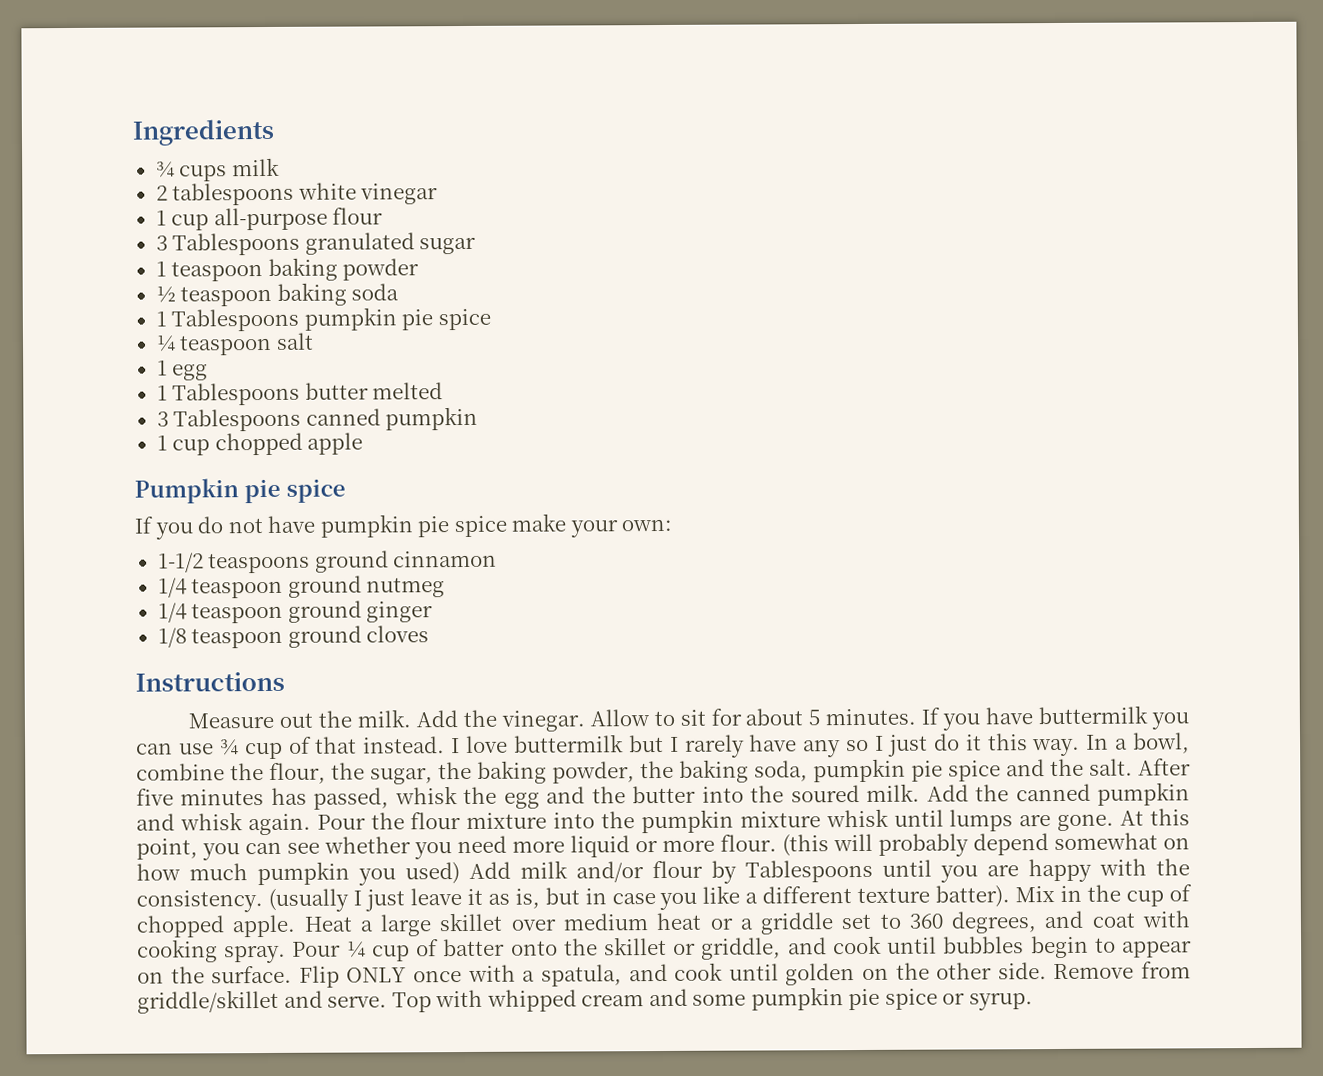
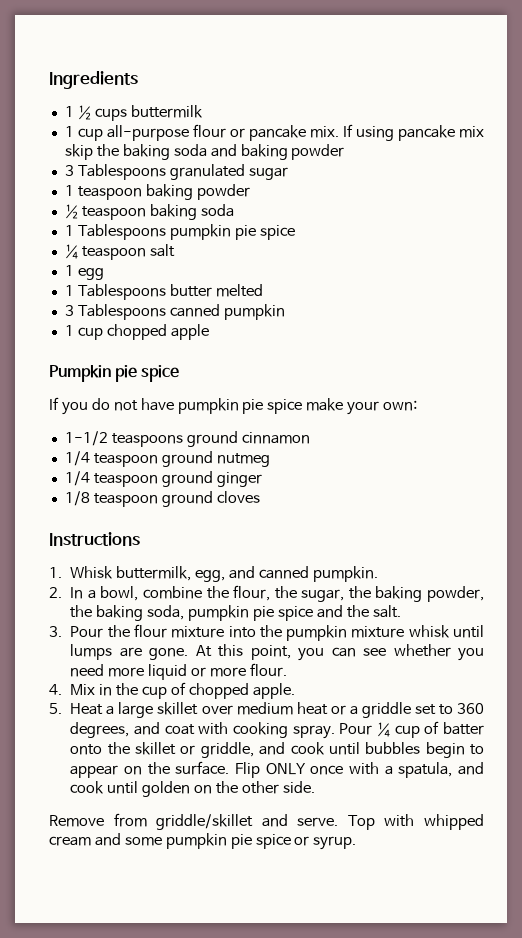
- ¾ cups milk
- 2 tablespoons white vinegar
- 1 cup all-purpose flour
+ 1 ½ cups buttermilk
+ 1 cup all-purpose flour or pancake mix. If using pancake mix skip the baking soda and baking powder
- Measure out the milk. Add the vinegar. Allow to sit for about 5 minutes. If you have buttermilk you can use ¾ cup of that instead. I love buttermilk but I rarely have any so I just do it this way. In a bowl, combine the flour, the sugar, the baking powder, the baking soda, pumpkin pie spice and the salt. After five minutes has passed, whisk the egg and the butter into the soured milk. Add the canned pumpkin and whisk again. Pour the flour mixture into the pumpkin mixture whisk until lumps are gone.
+ 1. Whisk buttermilk, egg, and canned pumpkin.
+ 2. In a bowl, combine the flour, the sugar, the baking powder, the baking soda, pumpkin pie spice and the salt.
+ 3. Pour the flour mixture into the pumpkin mixture whisk until lumps are gone.
- At this point, you can see whether you need more liquid or more flour. (this will probably depend somewhat on how much pumpkin you used) Add milk and/or flour by Tablespoons until you are happy with the consistency. (usually I just leave it as is, but in case you like a different texture batter). Mix in the cup of chopped apple. Heat a large skillet over medium heat or a griddle set to 360 degrees, and coat with cooking spray.
+ At this point, you can see whether you need more liquid or more flour.
+ 4. Mix in the cup of chopped apple.
+ 5. Heat a large skillet over medium heat or a griddle set to 360 degrees, and coat with cooking spray.
- Flip ONLY once with a spatula, and cook until golden on the other side. Remove from griddle/skillet and serve.
+ Flip ONLY once with a spatula, and cook until golden on the other side.
+ Remove from griddle/skillet and serve.

